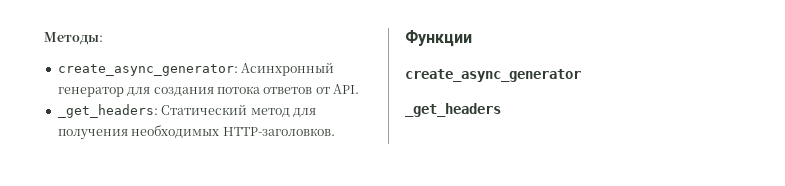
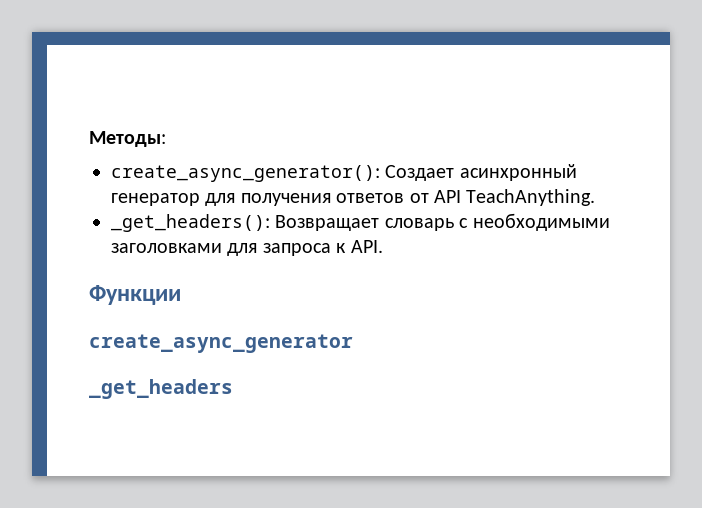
- create_async_generator: Асинхронный генератор для создания потока ответов от API.
- _get_headers: Статический метод для получения необходимых HTTP-заголовков.
+ create_async_generator(): Создает асинхронный генератор для получения ответов от API TeachAnything.
+ _get_headers(): Возвращает словарь с необходимыми заголовками для запроса к API.

